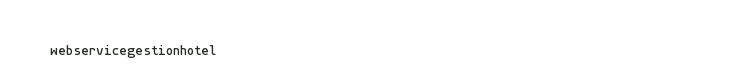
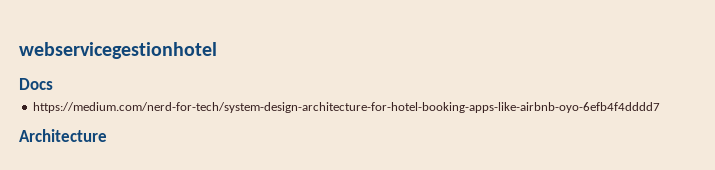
+ Docs
+ https://medium.com/nerd-for-tech/system-design-architecture-for-hotel-booking-apps-like-airbnb-oyo-6efb4f4dddd7
+ Architecture

